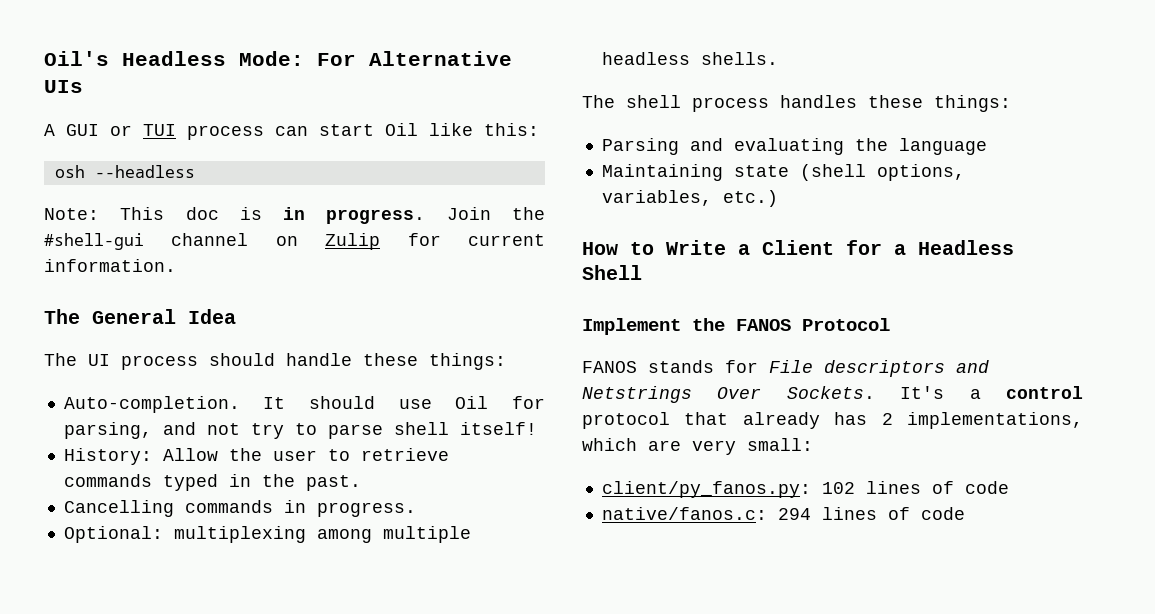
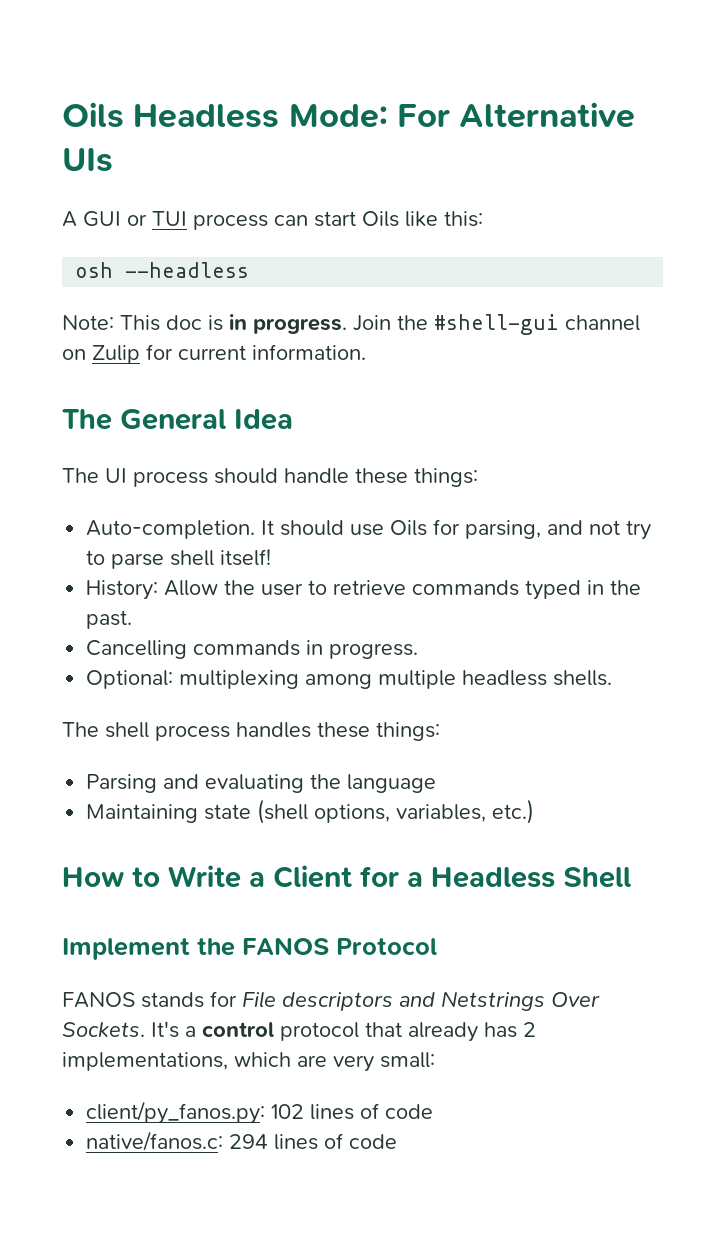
- Oil's Headless Mode: For Alternative UIs
+ Oils Headless Mode: For Alternative UIs
- A GUI or TUI process can start Oil like this:
+ A GUI or TUI process can start Oils like this:
- It should use Oil for parsing, and not try to parse shell itself!
+ It should use Oils for parsing, and not try to parse shell itself!

